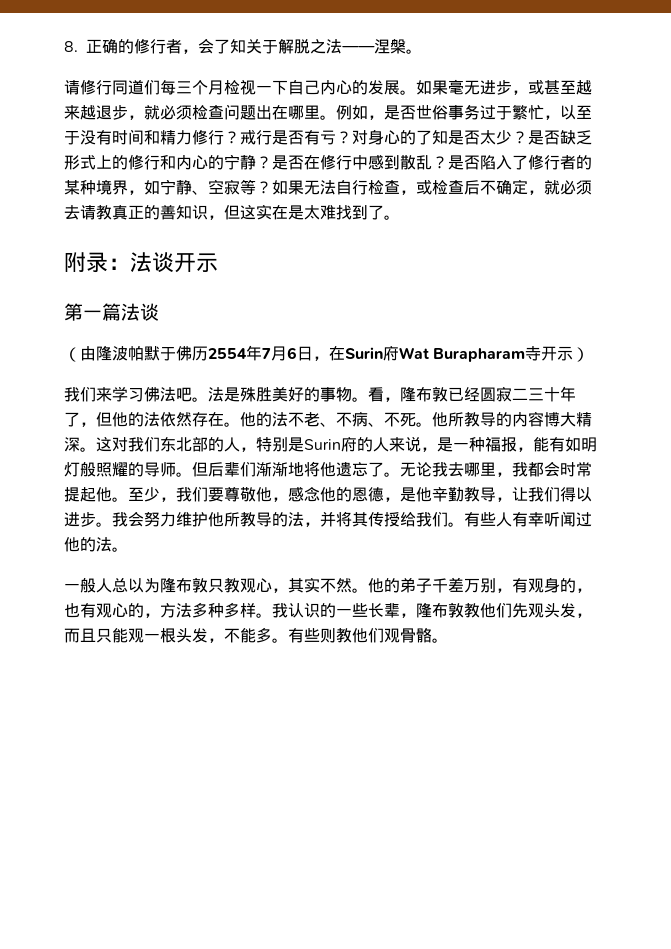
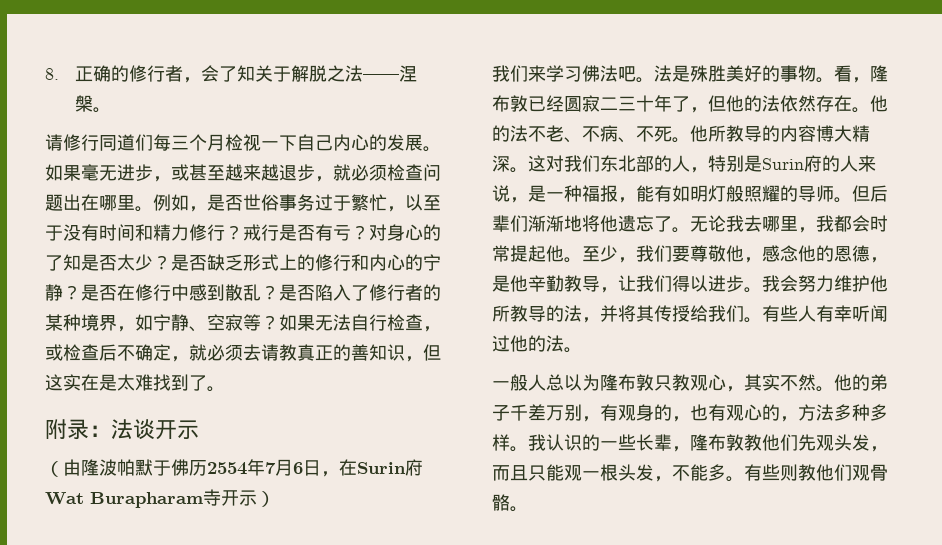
- 第一篇法谈

